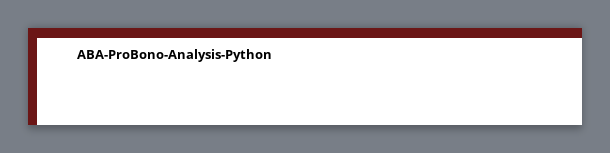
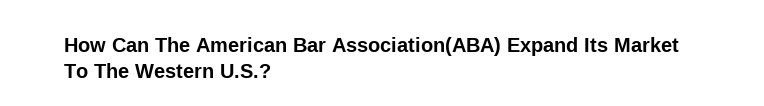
- ABA-ProBono-Analysis-Python
+ How Can The American Bar Association(ABA) Expand Its Market To The Western U.S.?

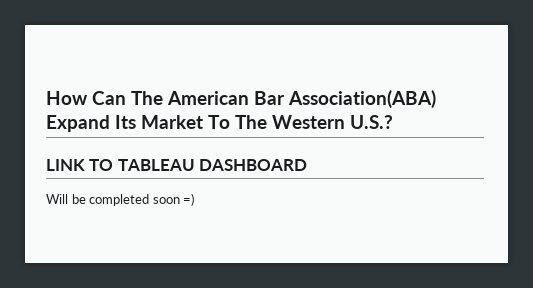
+ LINK TO TABLEAU DASHBOARD
+ Will be completed soon =)

